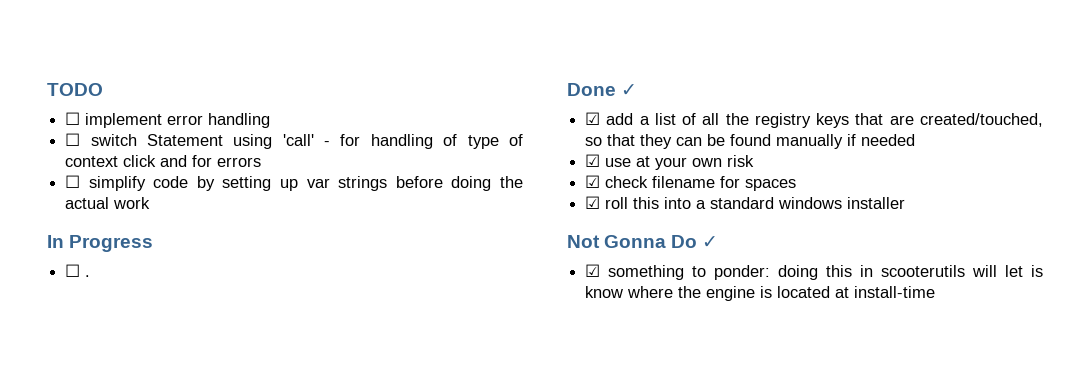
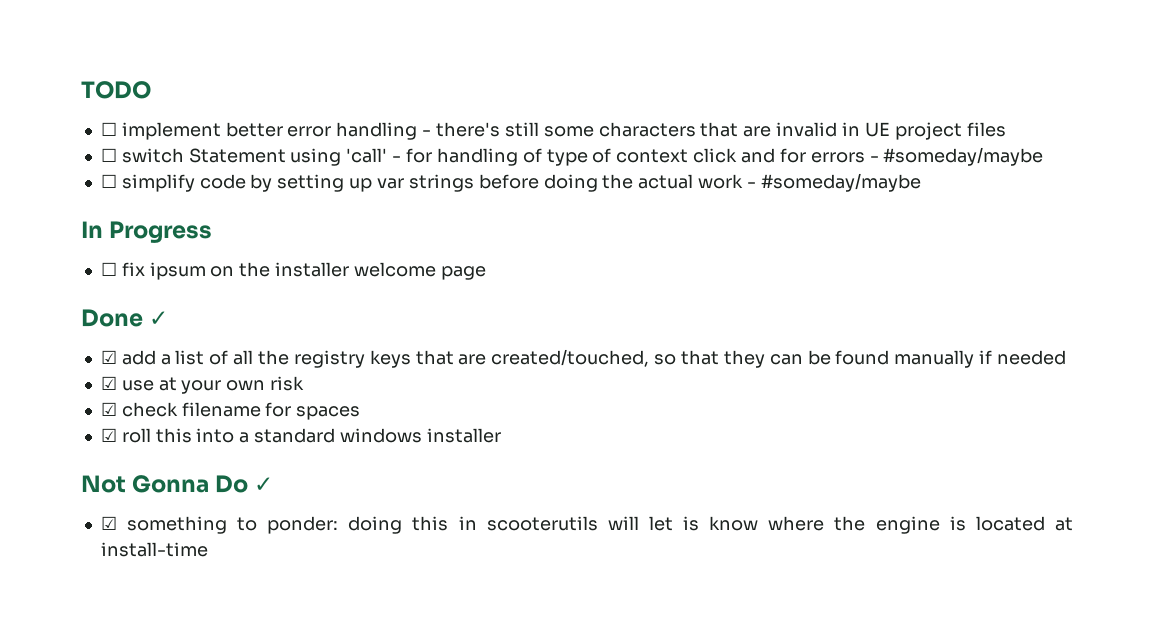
- ☐ implement error handling
+ ☐ implement better error handling - there's still some characters that are invalid in UE project files
- ☐ switch Statement using 'call' - for handling of type of context click and for errors
+ ☐ switch Statement using 'call' - for handling of type of context click and for errors - #someday/maybe
- ☐ simplify code by setting up var strings before doing the actual work
+ ☐ simplify code by setting up var strings before doing the actual work - #someday/maybe
- ☐ .
+ ☐ fix ipsum on the installer welcome page

